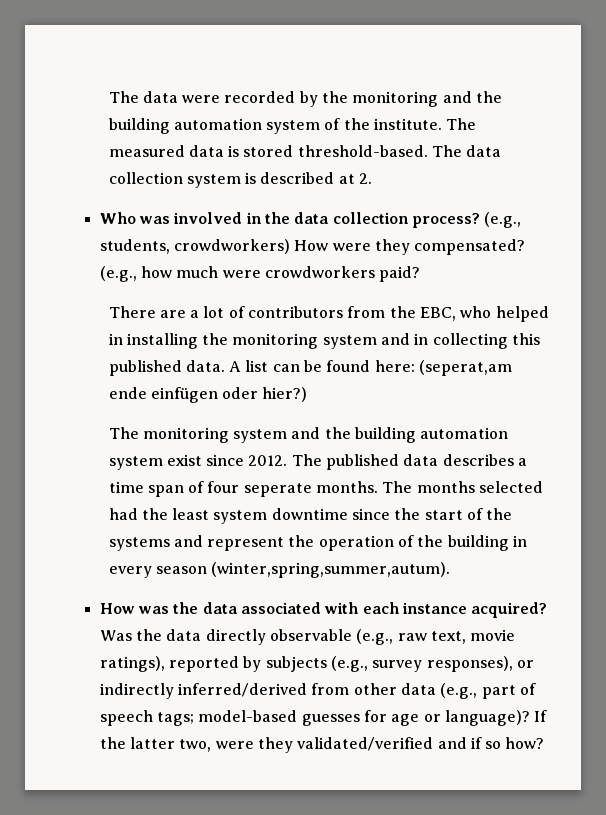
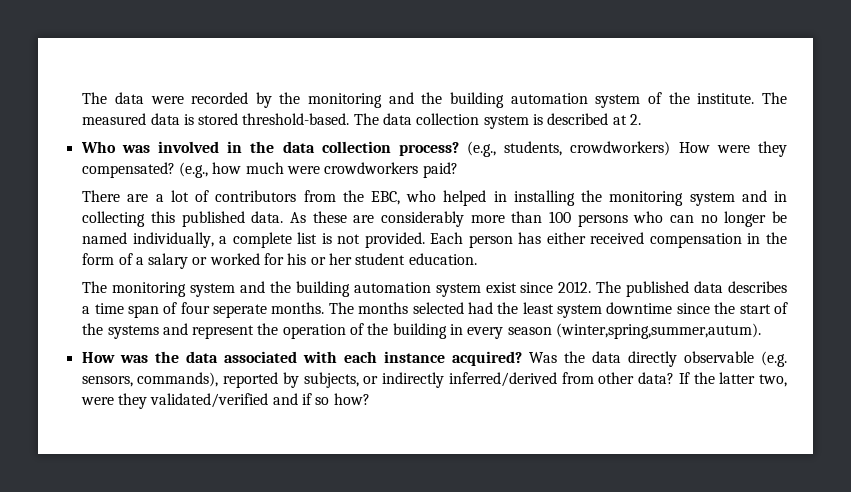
- A list can be found here: (seperat,am ende einfügen oder hier?)
+ As these are considerably more than 100 persons who can no longer be named individually, a complete list is not provided. Each person has either received compensation in the form of a salary or worked for his or her student education.
- Was the data directly observable (e.g., raw text, movie ratings), reported by subjects (e.g., survey responses), or indirectly inferred/derived from other data (e.g., part of speech tags; model-based guesses for age or language)?
+ Was the data directly observable (e.g. sensors, commands), reported by subjects, or indirectly inferred/derived from other data?

